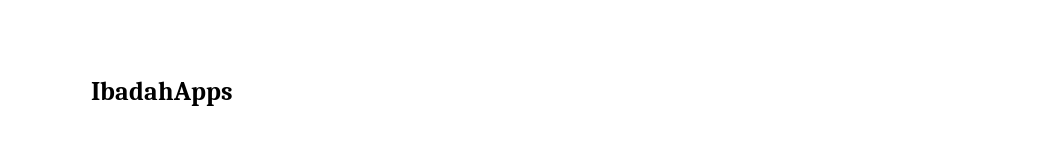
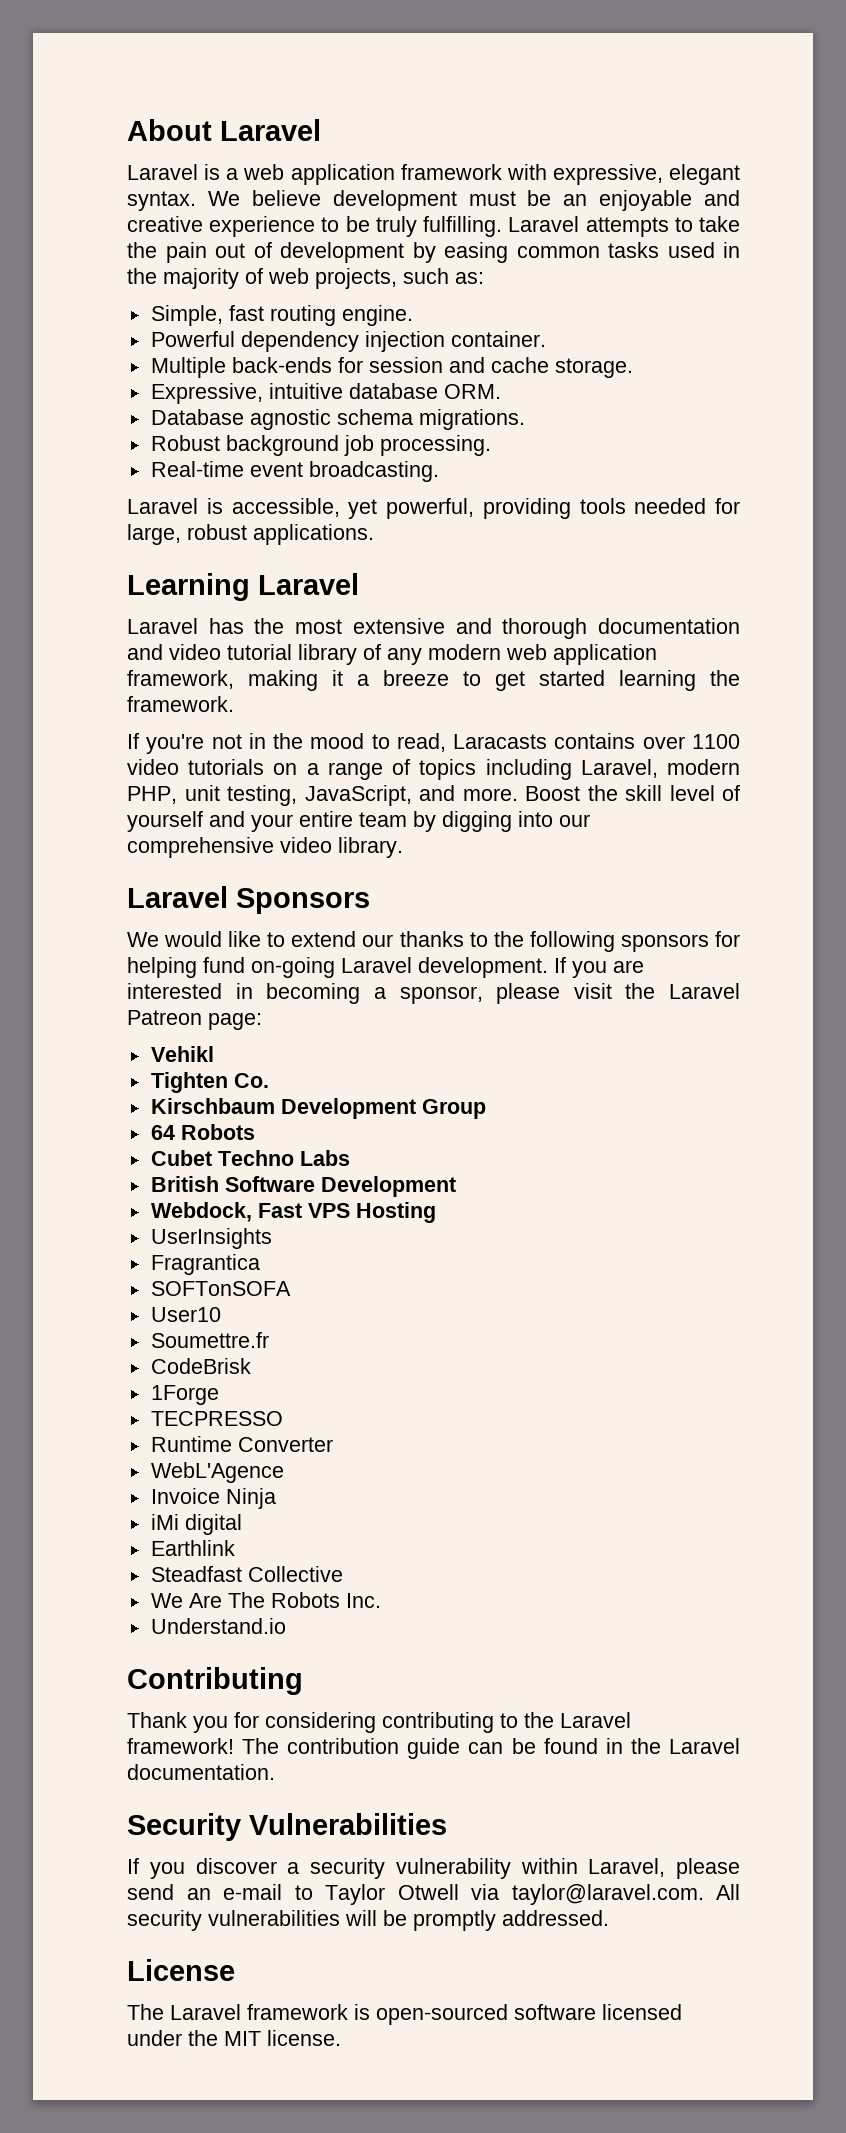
- IbadahApps
+ About Laravel
+ Laravel is a web application framework with expressive, elegant syntax. We believe development must be an enjoyable and creative experience to be truly fulfilling. Laravel attempts to take the pain out of development by easing common tasks used in the majority of web projects, such as:
+ Simple, fast routing engine.
+ Powerful dependency injection container.
+ Multiple back-ends for session and cache storage.
+ Expressive, intuitive database ORM.
+ Database agnostic schema migrations.
+ Robust background job processing.
+ Real-time event broadcasting.
+ Laravel is accessible, yet powerful, providing tools needed for large, robust applications.
+ Learning Laravel
+ Laravel has the most extensive and thorough documentation and video tutorial library of any modern web application framework, making it a breeze to get started learning the framework.
+ If you're not in the mood to read, Laracasts contains over 1100 video tutorials on a range of topics including Laravel, modern PHP, unit testing, JavaScript, and more. Boost the skill level of yourself and your entire team by digging into our comprehensive video library.
+ Laravel Sponsors
+ We would like to extend our thanks to the following sponsors for helping fund on-going Laravel development. If you are interested in becoming a sponsor, please visit the Laravel Patreon page:
+ Vehikl
+ Tighten Co.
+ Kirschbaum Development Group
+ 64 Robots
+ Cubet Techno Labs
+ British Software Development
+ Webdock, Fast VPS Hosting
+ UserInsights
+ Fragrantica
+ SOFTonSOFA
+ User10
+ Soumettre.fr
+ CodeBrisk
+ 1Forge
+ TECPRESSO
+ Runtime Converter
+ WebL'Agence
+ Invoice Ninja
+ iMi digital
+ Earthlink
+ Steadfast Collective
+ We Are The Robots Inc.
+ Understand.io
+ Contributing
+ Thank you for considering contributing to the Laravel framework! The contribution guide can be found in the Laravel documentation.
+ Security Vulnerabilities
+ If you discover a security vulnerability within Laravel, please send an e-mail to Taylor Otwell via taylor@laravel.com. All security vulnerabilities will be promptly addressed.
+ License
+ The Laravel framework is open-sourced software licensed under the MIT license.

